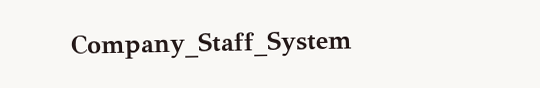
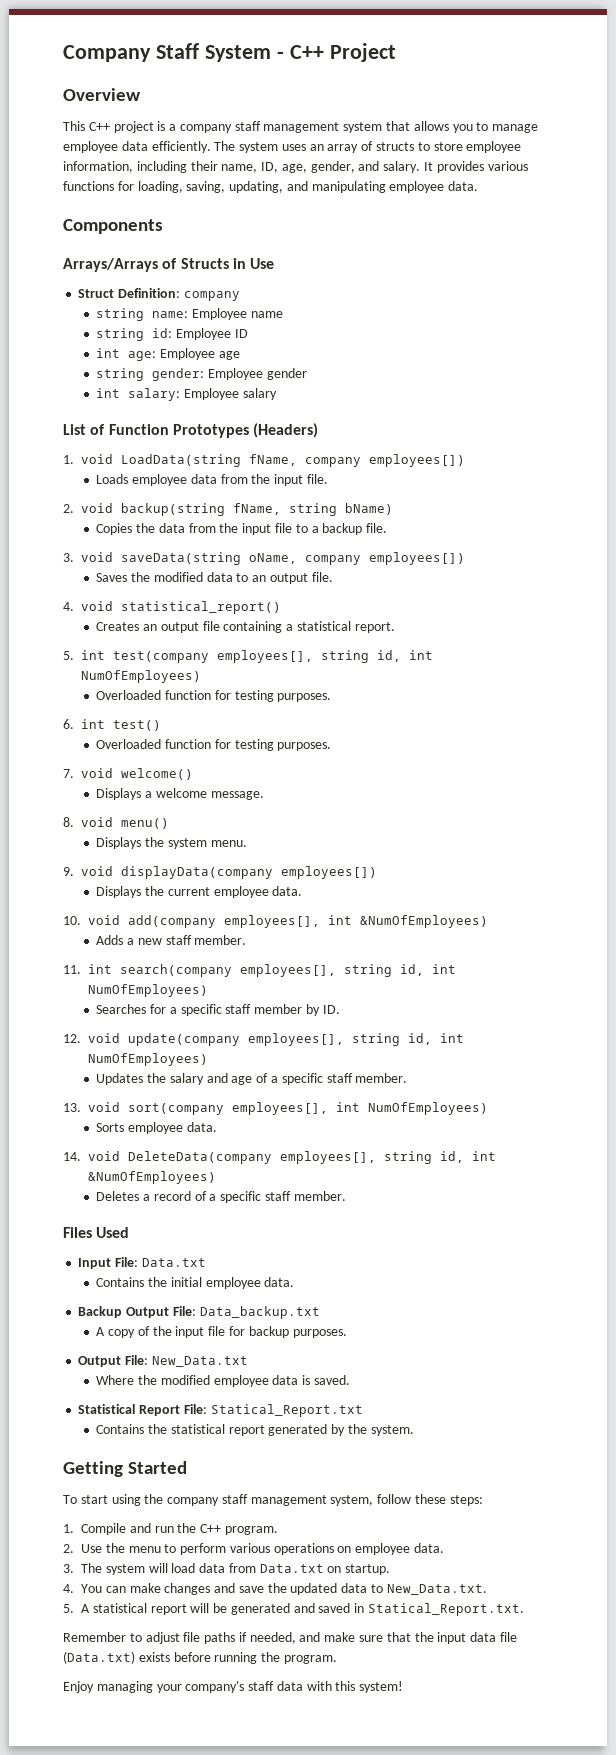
- Company_Staff_System
+ Company Staff System - C++ Project
+ Overview
+ This C++ project is a company staff management system that allows you to manage employee data efficiently. The system uses an array of structs to store employee information, including their name, ID, age, gender, and salary. It provides various functions for loading, saving, updating, and manipulating employee data.
+ Components
+ Arrays/Arrays of Structs in Use
+ Struct Definition: company
+ string name: Employee name
+ string id: Employee ID
+ int age: Employee age
+ string gender: Employee gender
+ int salary: Employee salary
+ List of Function Prototypes (Headers)
+ 1. void LoadData(string fName, company employees[])
+ Loads employee data from the input file.
+ 2. void backup(string fName, string bName)
+ Copies the data from the input file to a backup file.
+ 3. void saveData(string oName, company employees[])
+ Saves the modified data to an output file.
+ 4. void statistical_report()
+ Creates an output file containing a statistical report.
+ 5. int test(company employees[], string id, int NumOfEmployees)
+ Overloaded function for testing purposes.
+ 6. int test()
+ Overloaded function for testing purposes.
+ 7. void welcome()
+ Displays a welcome message.
+ 8. void menu()
+ Displays the system menu.
+ 9. void displayData(company employees[])
+ Displays the current employee data.
+ 10. void add(company employees[], int &NumOfEmployees)
+ Adds a new staff member.
+ 11. int search(company employees[], string id, int NumOfEmployees)
+ Searches for a specific staff member by ID.
+ 12. void update(company employees[], string id, int NumOfEmployees)
+ Updates the salary and age of a specific staff member.
+ 13. void sort(company employees[], int NumOfEmployees)
+ Sorts employee data.
+ 14. void DeleteData(company employees[], string id, int &NumOfEmployees)
+ Deletes a record of a specific staff member.
+ Files Used
+ Input File: Data.txt
+ Contains the initial employee data.
+ Backup Output File: Data_backup.txt
+ A copy of the input file for backup purposes.
+ Output File: New_Data.txt
+ Where the modified employee data is saved.
+ Statistical Report File: Statical_Report.txt
+ Contains the statistical report generated by the system.
+ Getting Started
+ To start using the company staff management system, follow these steps:
+ 1. Compile and run the C++ program.
+ 2. Use the menu to perform various operations on employee data.
+ 3. The system will load data from Data.txt on startup.
+ 4. You can make changes and save the updated data to New_Data.txt.
+ 5. A statistical report will be generated and saved in Statical_Report.txt.
+ Remember to adjust file paths if needed, and make sure that the input data file (Data.txt) exists before running the program.
+ Enjoy managing your company's staff data with this system!

